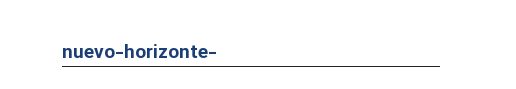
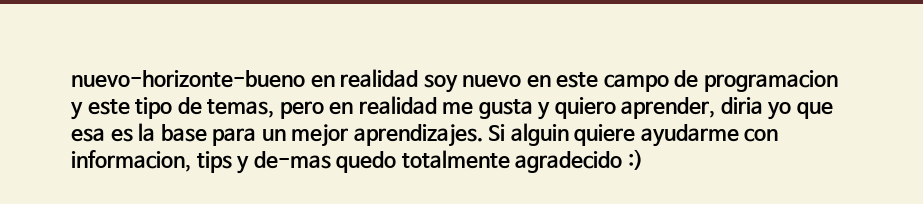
- nuevo-horizonte-
+ nuevo-horizonte-bueno en realidad soy nuevo en este campo de programacion y este tipo de temas, pero en realidad me gusta y quiero aprender, diria yo que esa es la base para un mejor aprendizajes. Si alguin quiere ayudarme con informacion, tips y de-mas quedo totalmente agradecido :)

